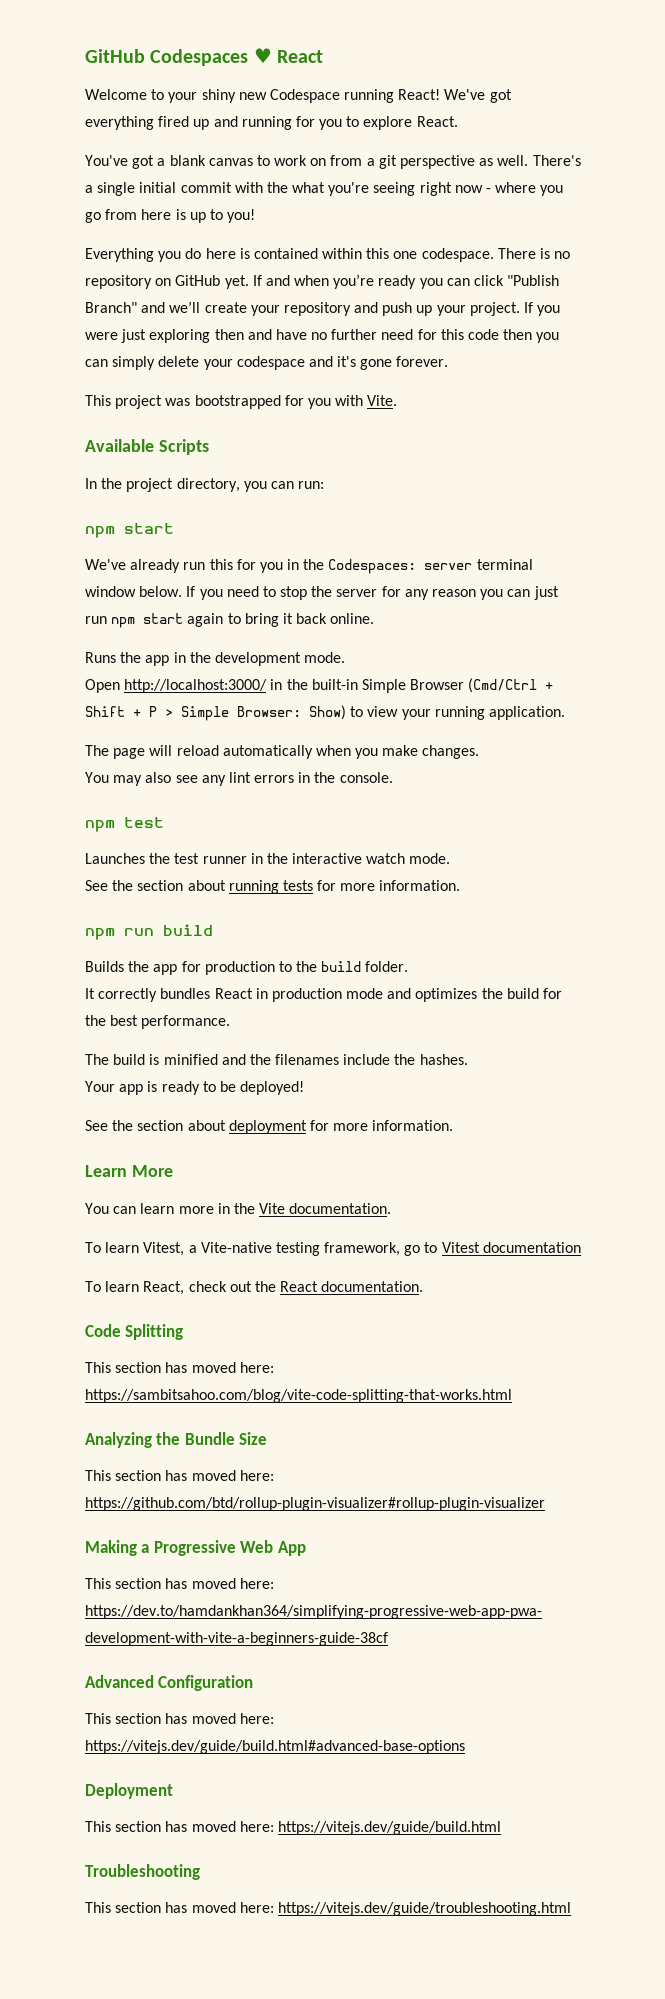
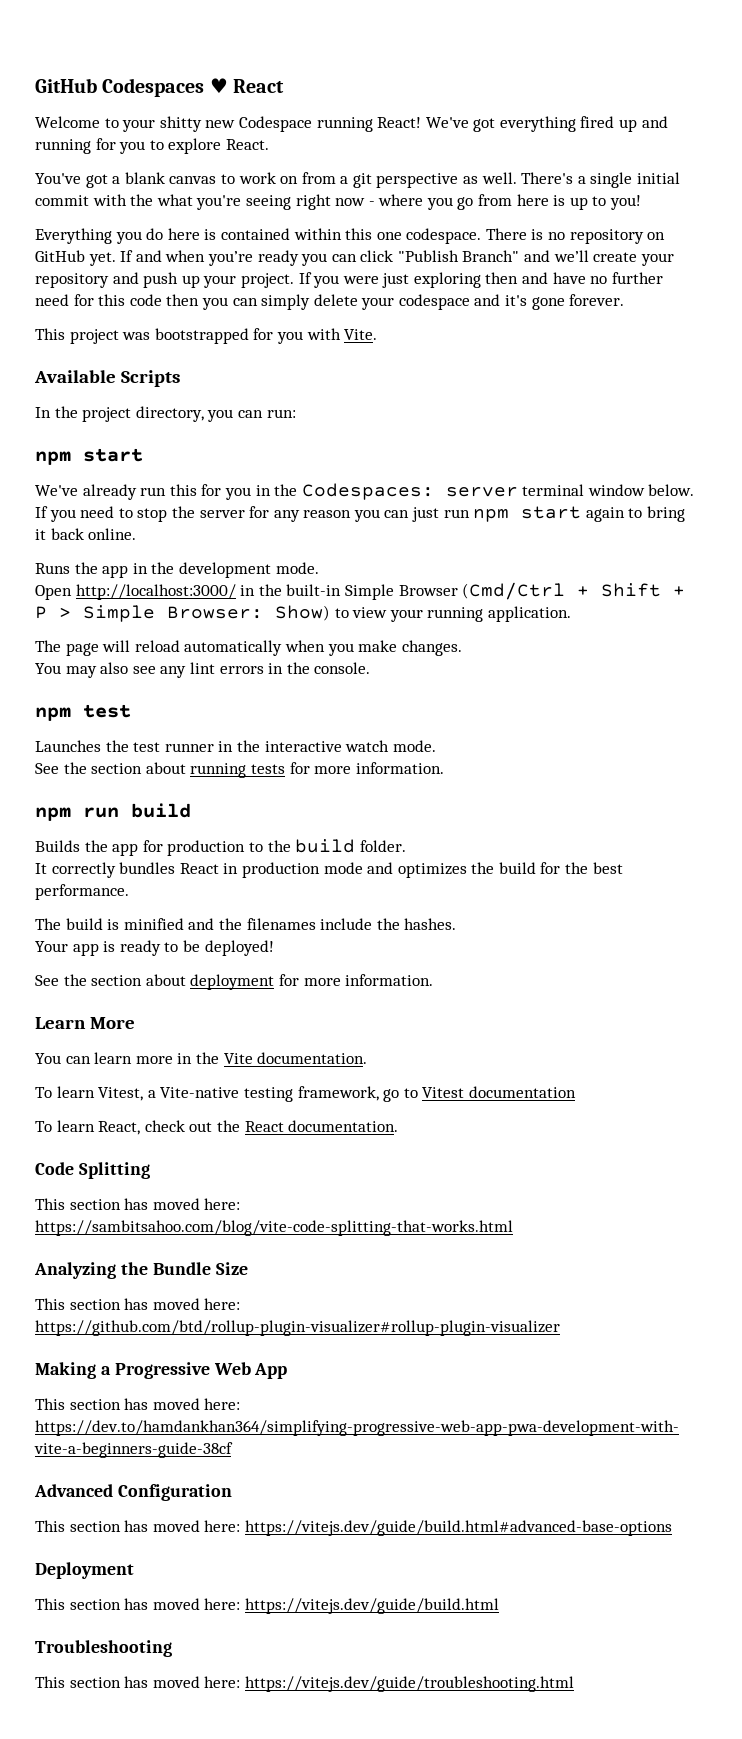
- Welcome to your shiny new Codespace running React!
+ Welcome to your shitty new Codespace running React!

